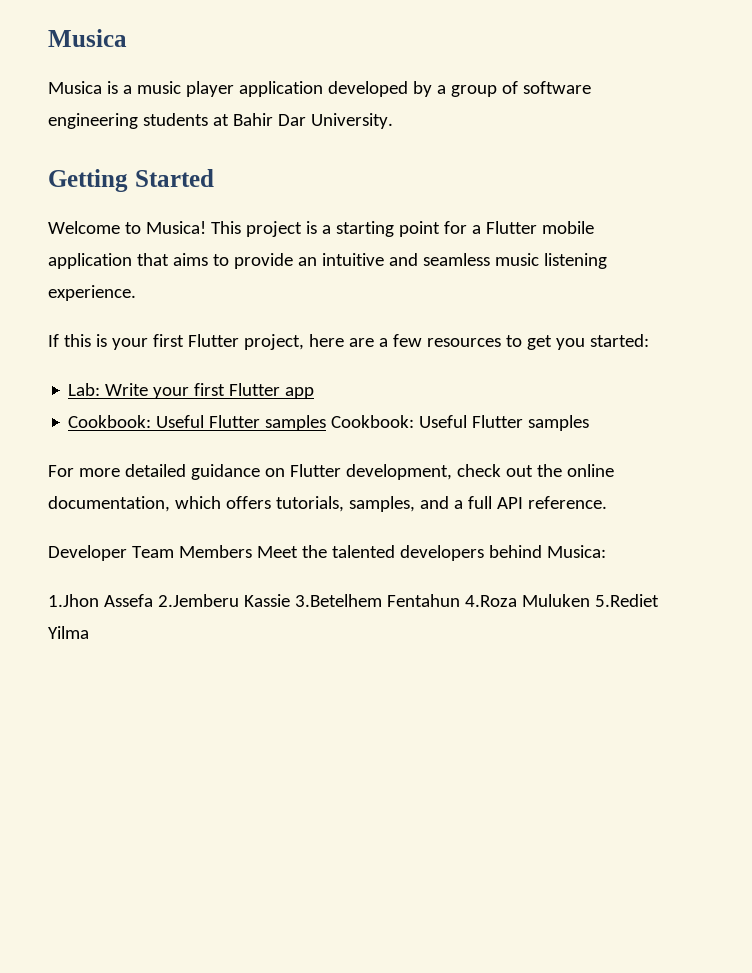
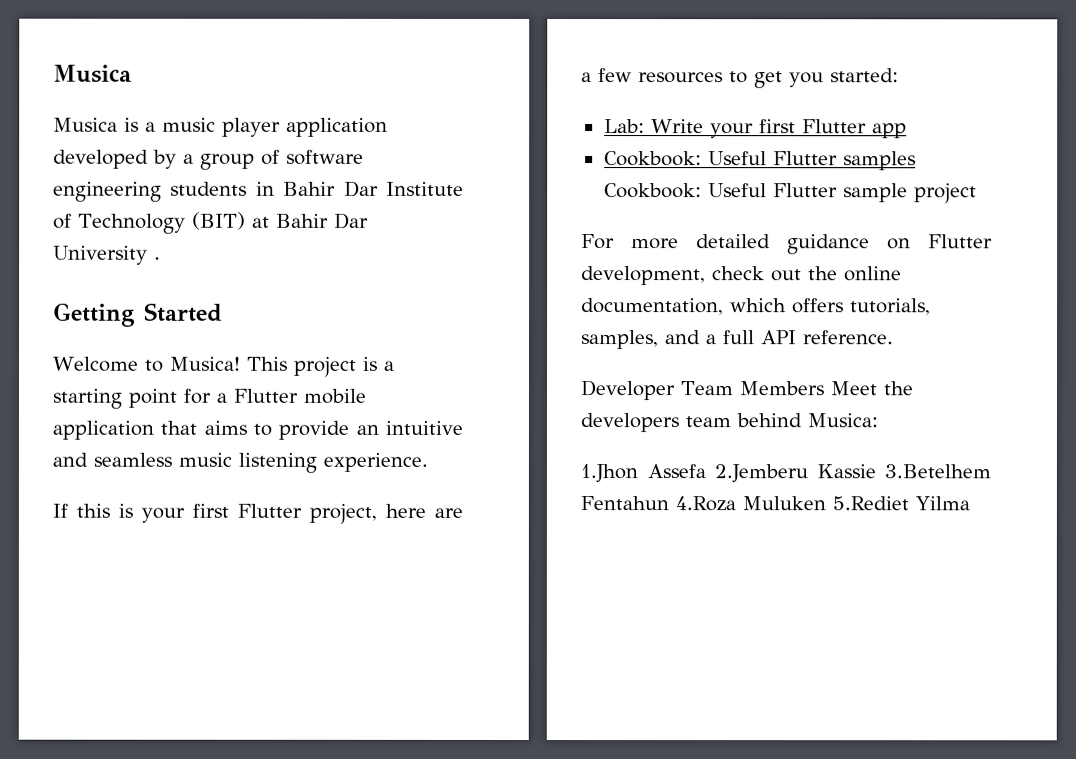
- Musica is a music player application developed by a group of software engineering students at Bahir Dar University.
+ Musica is a music player application developed by a group of software engineering students in Bahir Dar Institute of Technology (BIT) at Bahir Dar University .
- Cookbook: Useful Flutter samples Cookbook: Useful Flutter samples
+ Cookbook: Useful Flutter samples Cookbook: Useful Flutter sample project
- Developer Team Members Meet the talented developers behind Musica:
+ Developer Team Members Meet the developers team behind Musica:

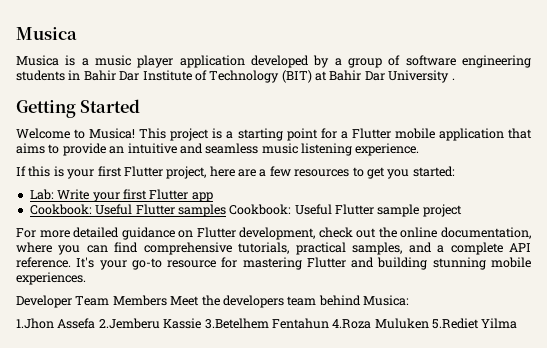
- For more detailed guidance on Flutter development, check out the online documentation, which offers tutorials, samples, and a full API reference.
+ For more detailed guidance on Flutter development, check out the online documentation, where you can find comprehensive tutorials, practical samples, and a complete API reference. It's your go-to resource for mastering Flutter and building stunning mobile experiences.

